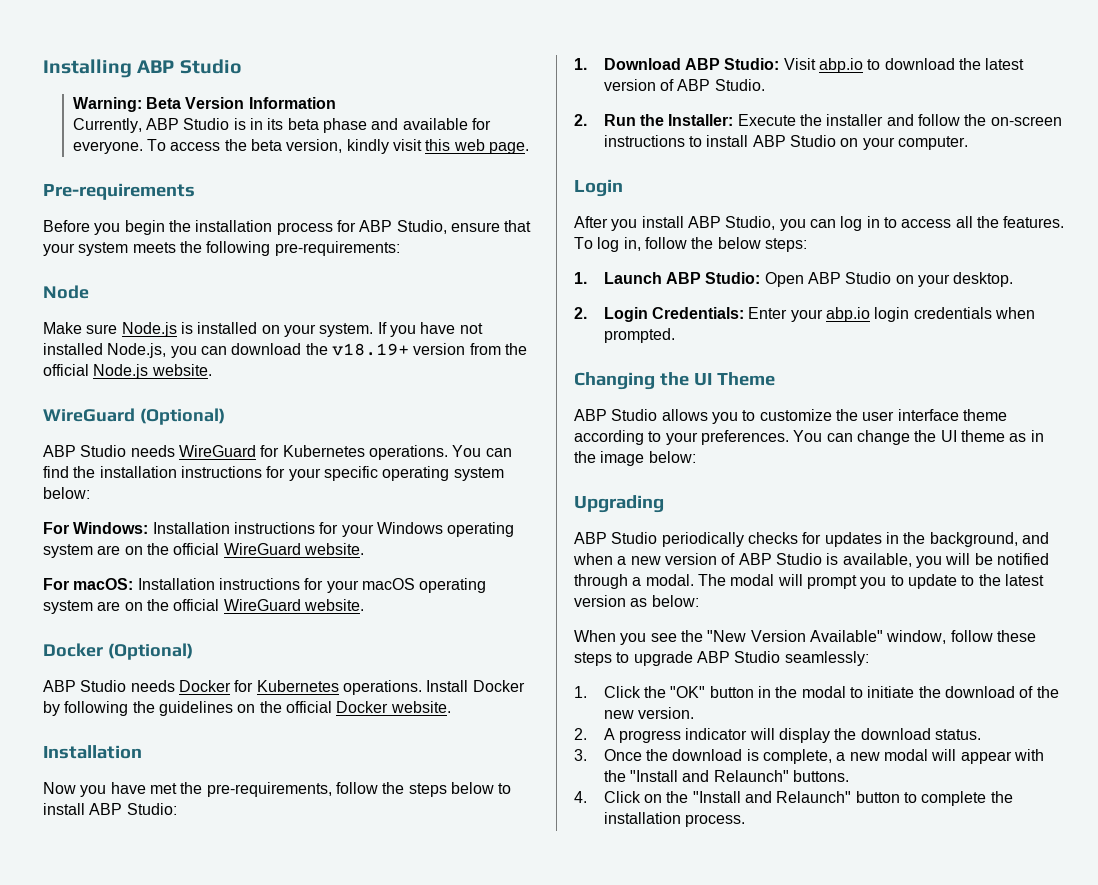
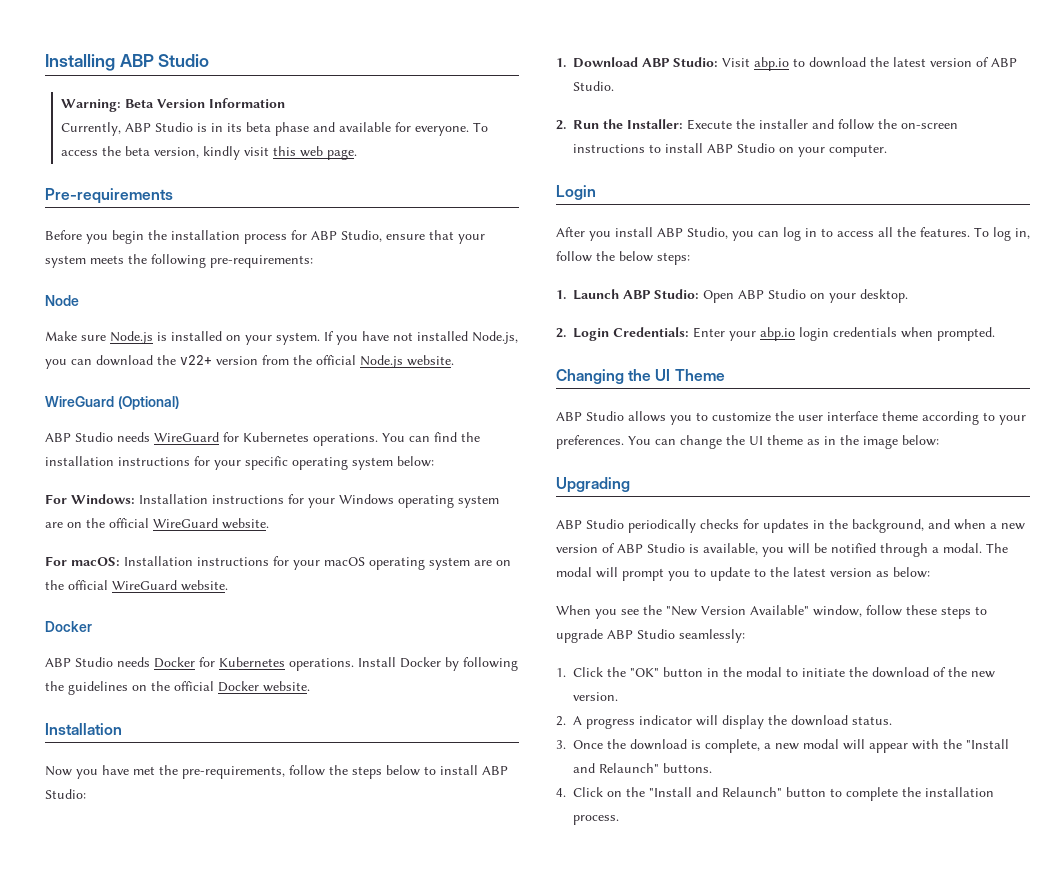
- If you have not installed Node.js, you can download the v18.19+ version from the official Node.js website.
+ If you have not installed Node.js, you can download the v22+ version from the official Node.js website.
  For macOS: Installation instructions for your macOS operating system are on the official WireGuard website.
- Docker (Optional)
+ Docker

